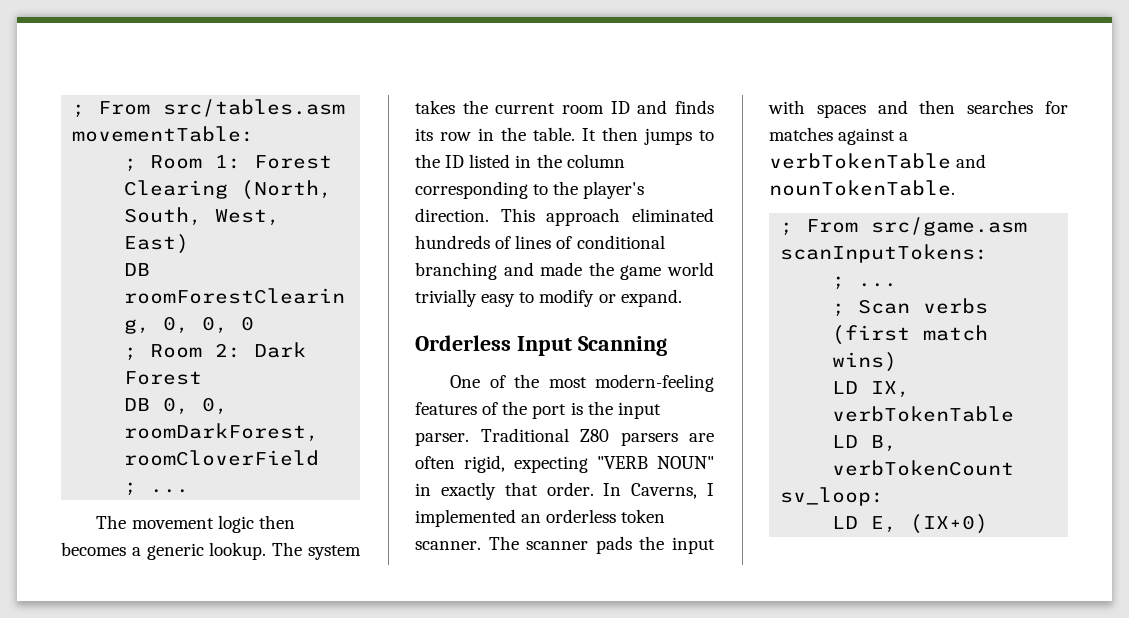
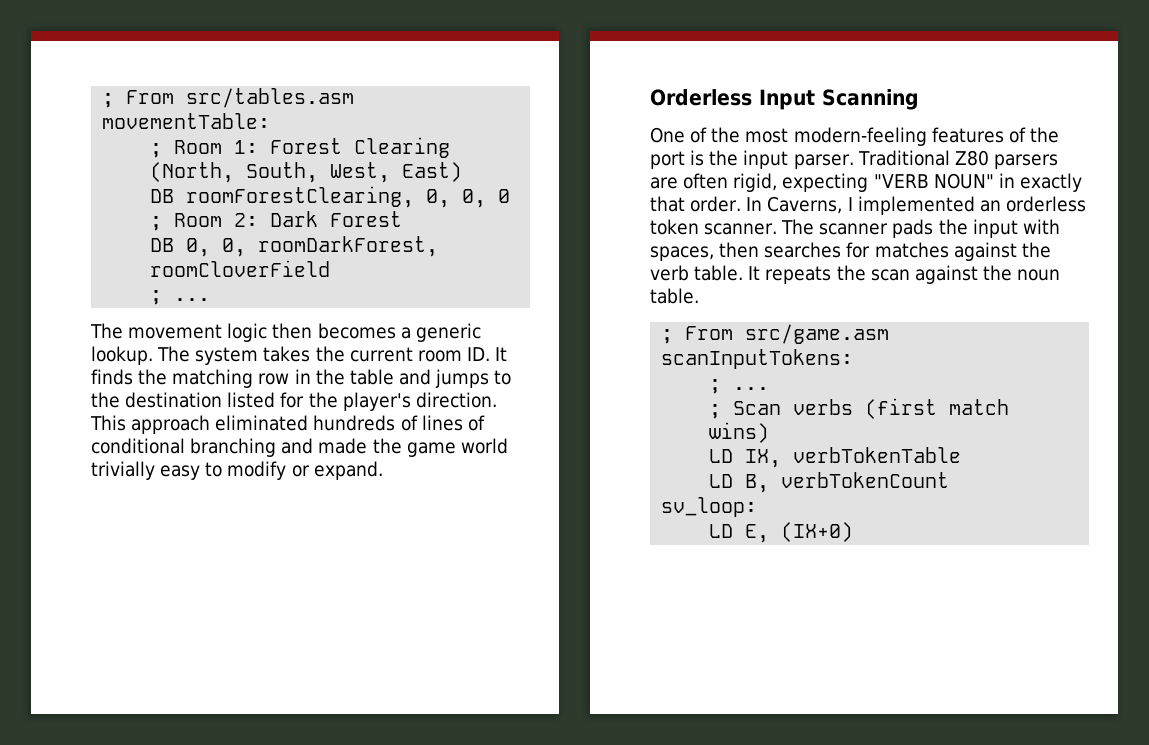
- The system takes the current room ID and finds its row in the table. It then jumps to the ID listed in the column corresponding to the player's direction.
+ The system takes the current room ID. It finds the matching row in the table and jumps to the destination listed for the player's direction.
- The scanner pads the input with spaces and then searches for matches against a verbTokenTable and nounTokenTable.
+ The scanner pads the input with spaces, then searches for matches against the verb table. It repeats the scan against the noun table.

